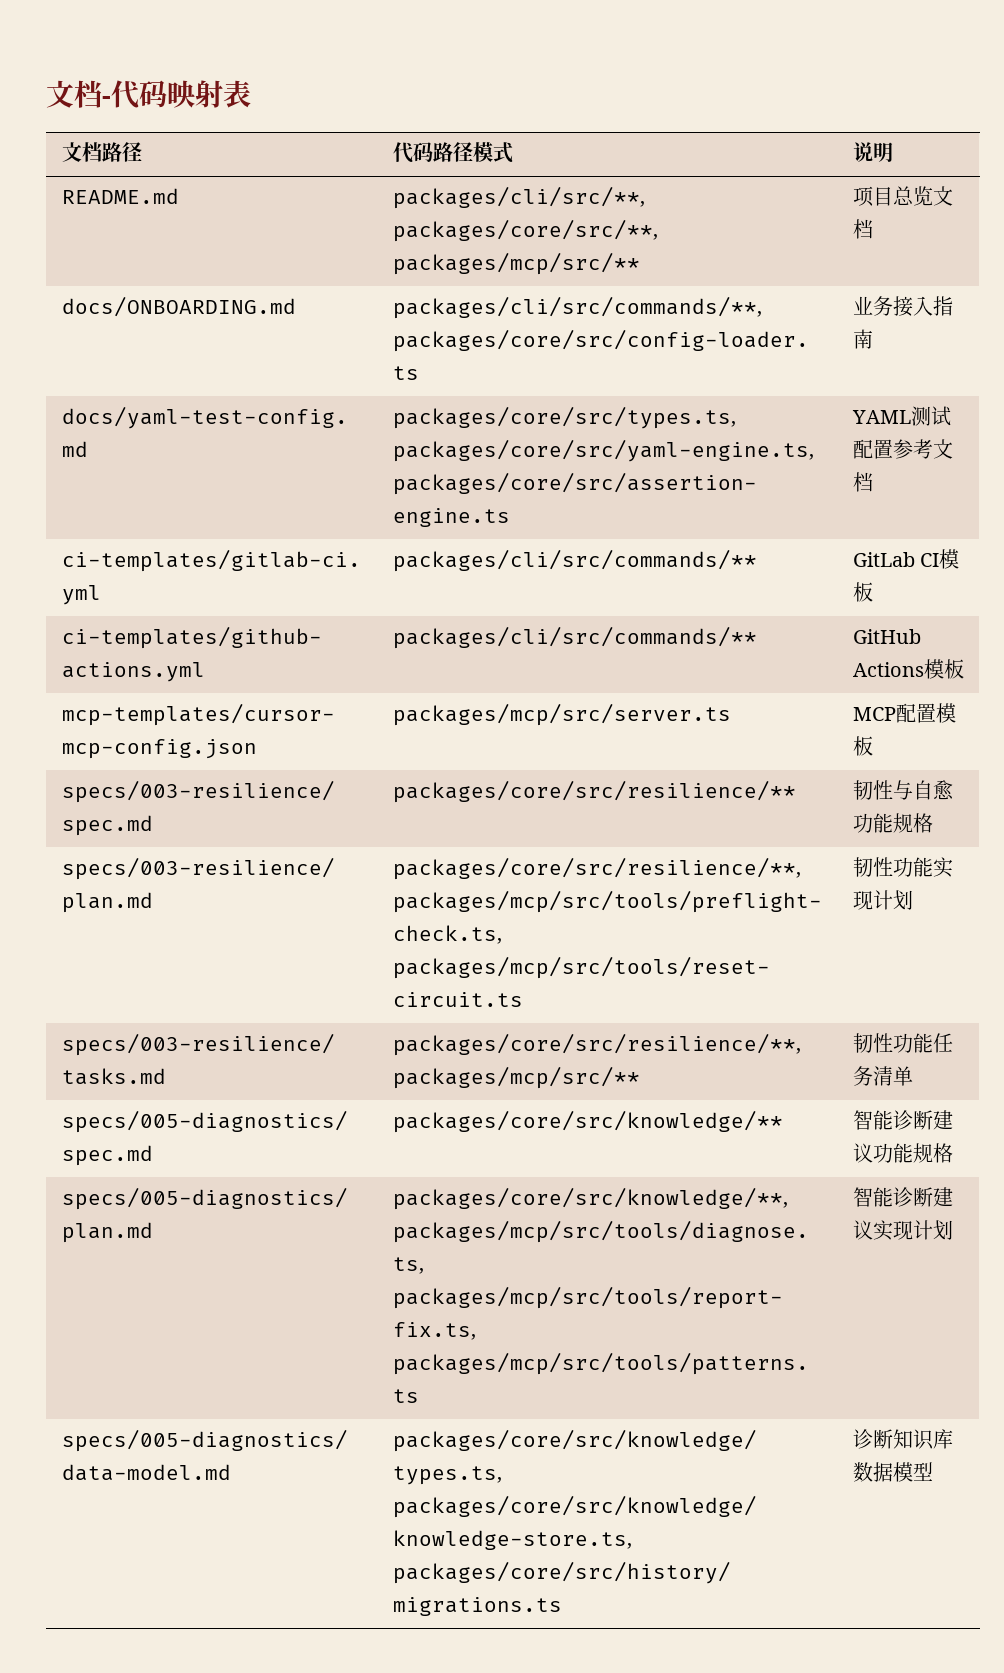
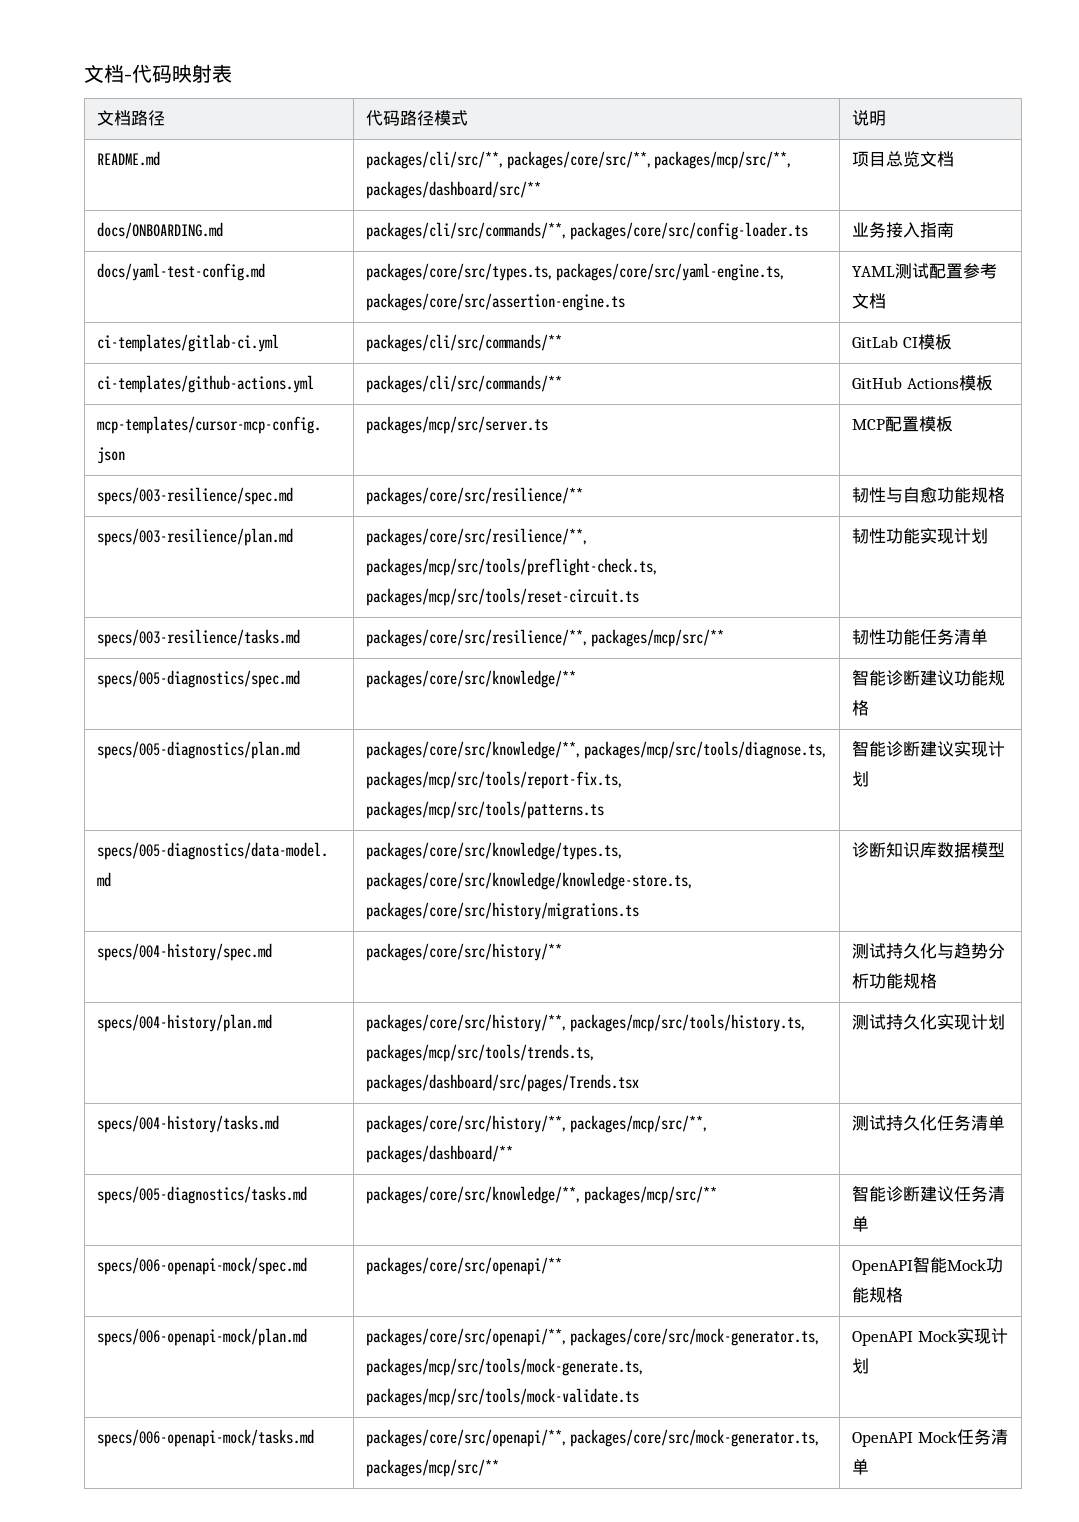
- README.md | packages/cli/src/**, packages/core/src/**, packages/mcp/src/** | 项目总览文档
+ README.md | packages/cli/src/**, packages/core/src/**, packages/mcp/src/**, packages/dashboard/src/** | 项目总览文档
+ specs/004-history/spec.md | packages/core/src/history/** | 测试持久化与趋势分析功能规格
+ specs/004-history/plan.md | packages/core/src/history/**, packages/mcp/src/tools/history.ts, packages/mcp/src/tools/trends.ts, packages/dashboard/src/pages/Trends.tsx | 测试持久化实现计划
+ specs/004-history/tasks.md | packages/core/src/history/**, packages/mcp/src/**, packages/dashboard/** | 测试持久化任务清单
+ specs/005-diagnostics/tasks.md | packages/core/src/knowledge/**, packages/mcp/src/** | 智能诊断建议任务清单
+ specs/006-openapi-mock/spec.md | packages/core/src/openapi/** | OpenAPI智能Mock功能规格
+ specs/006-openapi-mock/plan.md | packages/core/src/openapi/**, packages/core/src/mock-generator.ts, packages/mcp/src/tools/mock-generate.ts, packages/mcp/src/tools/mock-validate.ts | OpenAPI Mock实现计划
+ specs/006-openapi-mock/tasks.md | packages/core/src/openapi/**, packages/core/src/mock-generator.ts, packages/mcp/src/** | OpenAPI Mock任务清单

